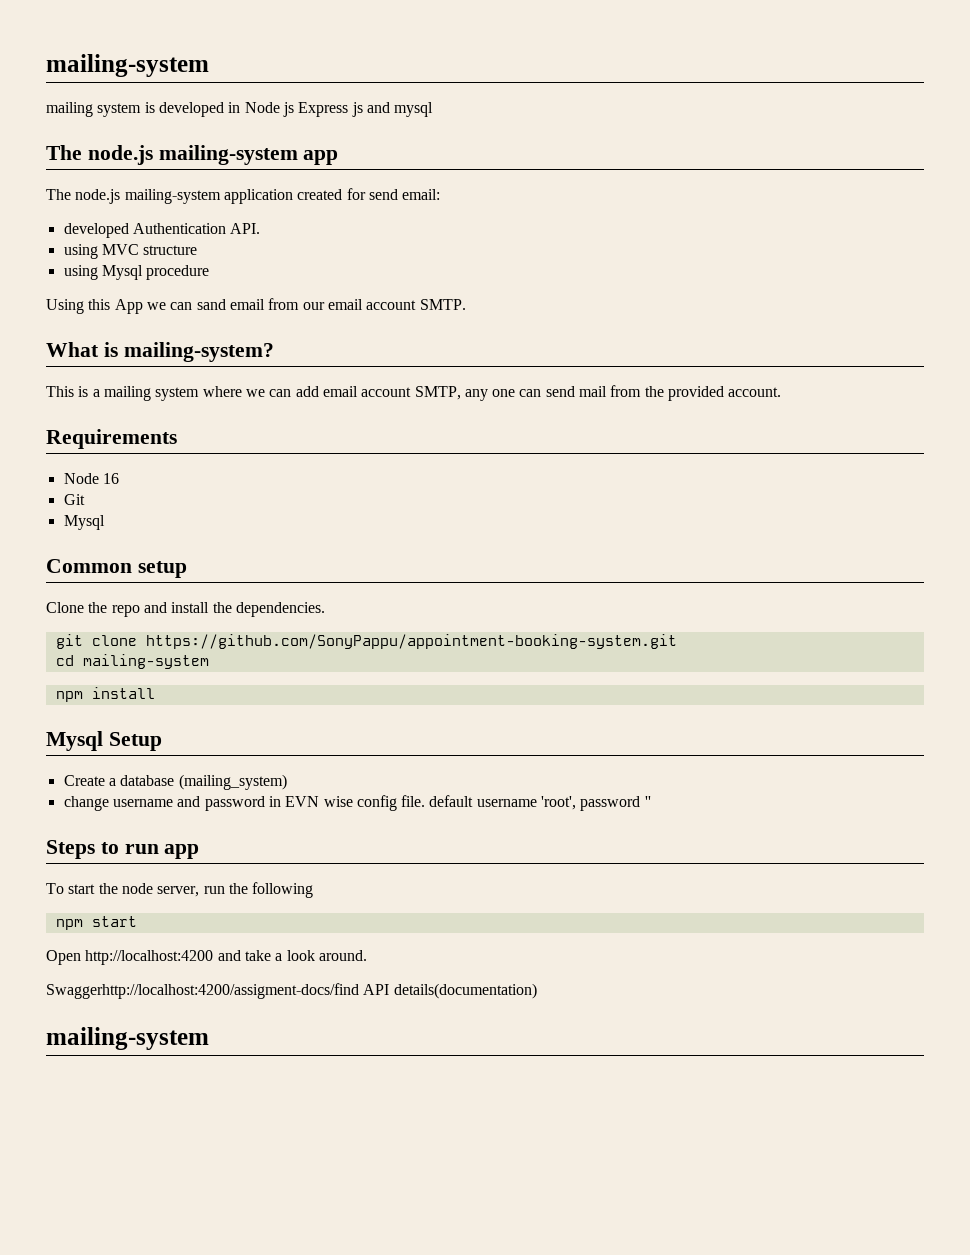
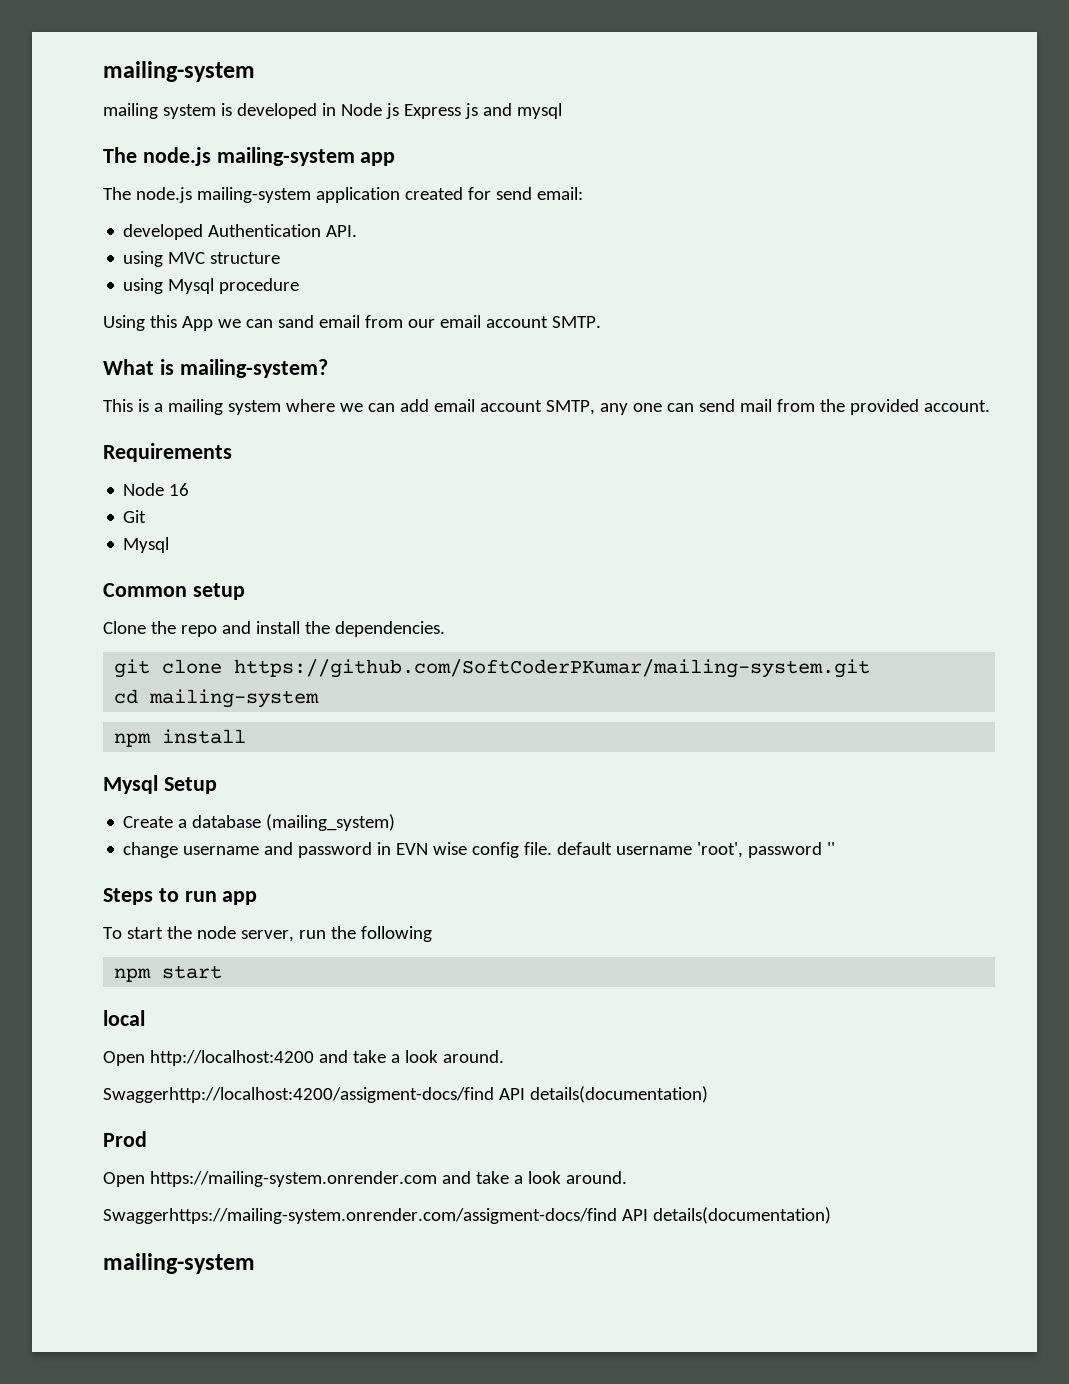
- git clone https://github.com/SonyPappu/appointment-booking-system.git
+ git clone https://github.com/SoftCoderPKumar/mailing-system.git
+ local
+ Prod
+ Open https://mailing-system.onrender.com and take a look around.
+ Swaggerhttps://mailing-system.onrender.com/assigment-docs/find API details(documentation)

